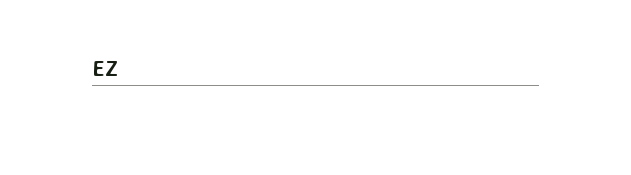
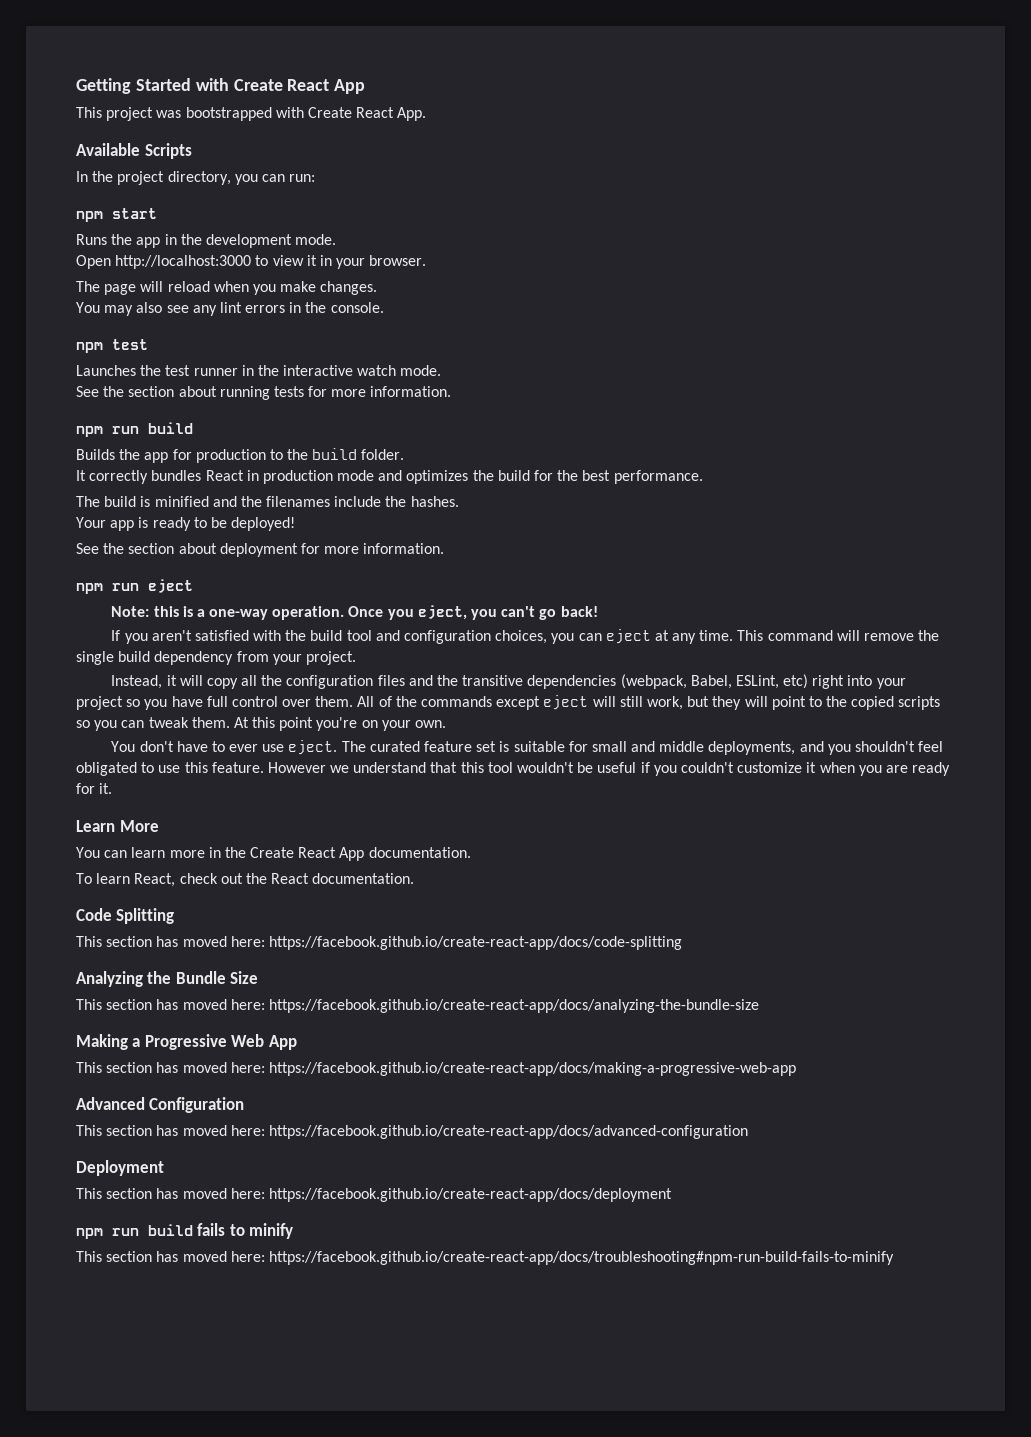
- EZ
+ Getting Started with Create React App
+ This project was bootstrapped with Create React App.
+ Available Scripts
+ In the project directory, you can run:
+ npm start
+ Runs the app in the development mode.
+ Open http://localhost:3000 to view it in your browser.
+ The page will reload when you make changes.
+ You may also see any lint errors in the console.
+ npm test
+ Launches the test runner in the interactive watch mode.
+ See the section about running tests for more information.
+ npm run build
+ Builds the app for production to the build folder.
+ It correctly bundles React in production mode and optimizes the build for the best performance.
+ The build is minified and the filenames include the hashes.
+ Your app is ready to be deployed!
+ See the section about deployment for more information.
+ npm run eject
+ Note: this is a one-way operation. Once you eject, you can't go back!
+ If you aren't satisfied with the build tool and configuration choices, you can eject at any time. This command will remove the single build dependency from your project.
+ Instead, it will copy all the configuration files and the transitive dependencies (webpack, Babel, ESLint, etc) right into your project so you have full control over them. All of the commands except eject will still work, but they will point to the copied scripts so you can tweak them. At this point you're on your own.
+ You don't have to ever use eject. The curated feature set is suitable for small and middle deployments, and you shouldn't feel obligated to use this feature. However we understand that this tool wouldn't be useful if you couldn't customize it when you are ready for it.
+ Learn More
+ You can learn more in the Create React App documentation.
+ To learn React, check out the React documentation.
+ Code Splitting
+ This section has moved here: https://facebook.github.io/create-react-app/docs/code-splitting
+ Analyzing the Bundle Size
+ This section has moved here: https://facebook.github.io/create-react-app/docs/analyzing-the-bundle-size
+ Making a Progressive Web App
+ This section has moved here: https://facebook.github.io/create-react-app/docs/making-a-progressive-web-app
+ Advanced Configuration
+ This section has moved here: https://facebook.github.io/create-react-app/docs/advanced-configuration
+ Deployment
+ This section has moved here: https://facebook.github.io/create-react-app/docs/deployment
+ npm run build fails to minify
+ This section has moved here: https://facebook.github.io/create-react-app/docs/troubleshooting#npm-run-build-fails-to-minify

